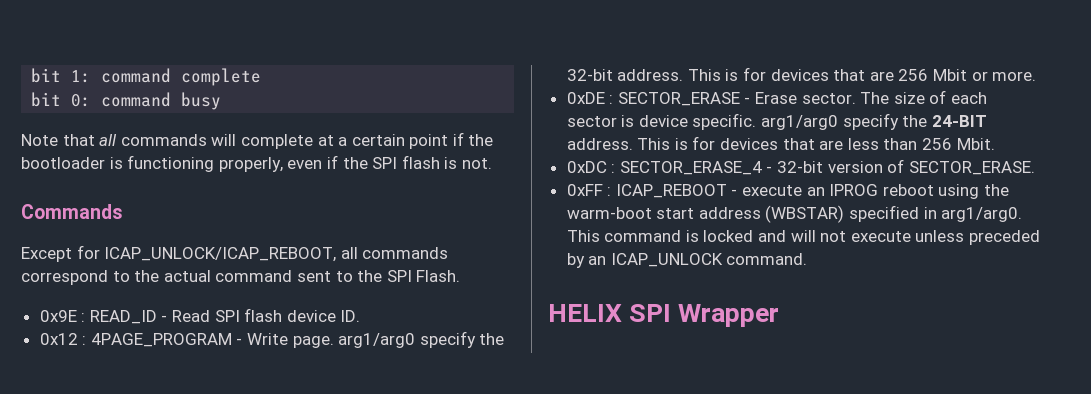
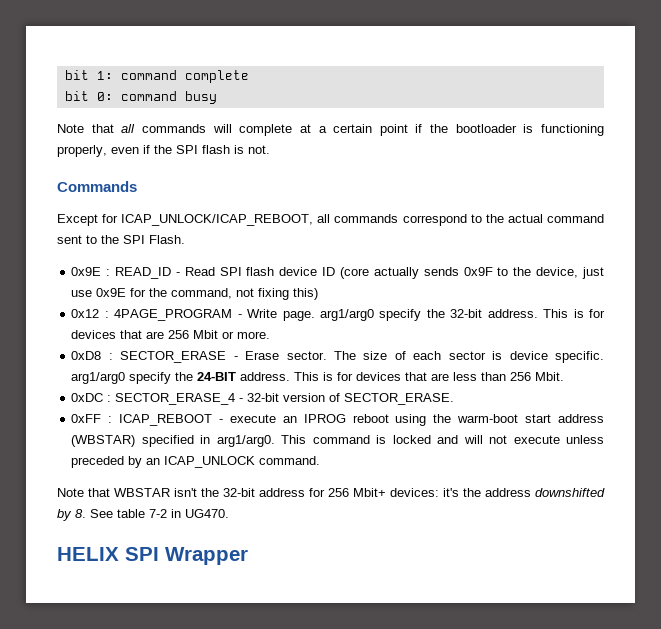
- 0x9E : READ_ID - Read SPI flash device ID.
+ 0x9E : READ_ID - Read SPI flash device ID (core actually sends 0x9F to the device, just use 0x9E for the command, not fixing this)
- 0xDE : SECTOR_ERASE - Erase sector.
+ 0xD8 : SECTOR_ERASE - Erase sector.
+ Note that WBSTAR isn't the 32-bit address for 256 Mbit+ devices: it's the address downshifted by 8. See table 7-2 in UG470.

